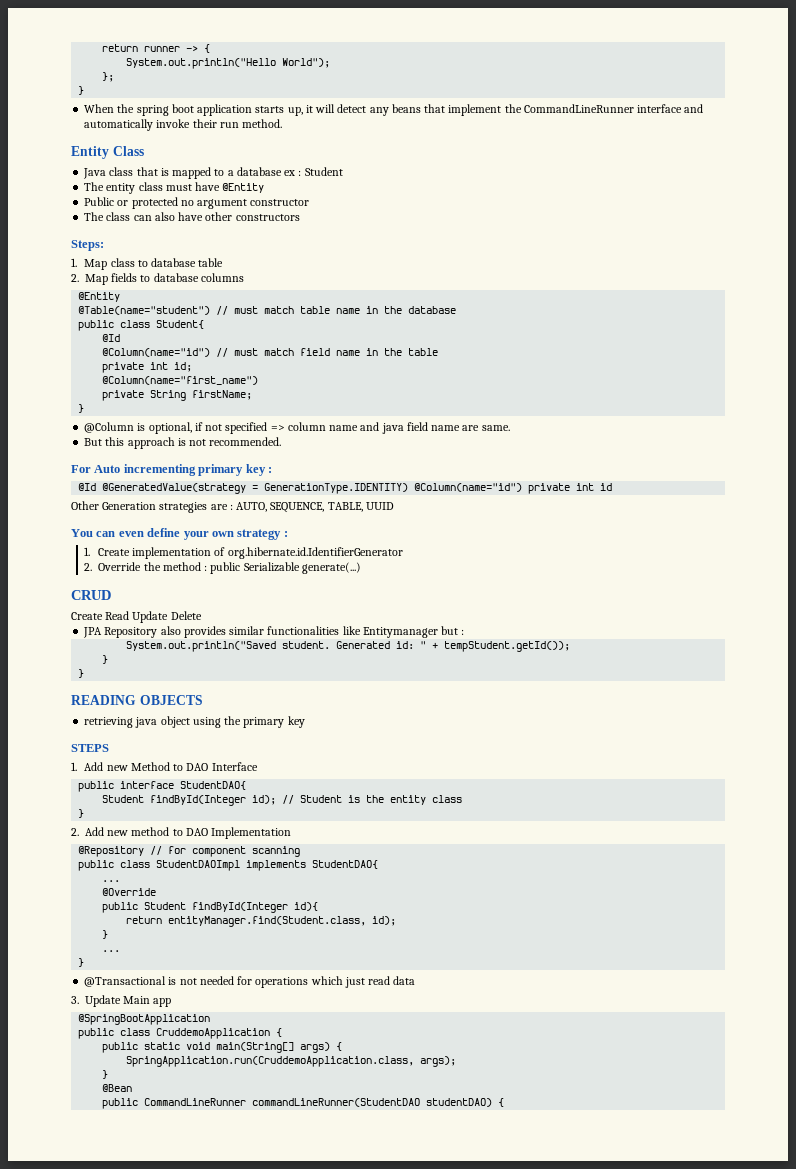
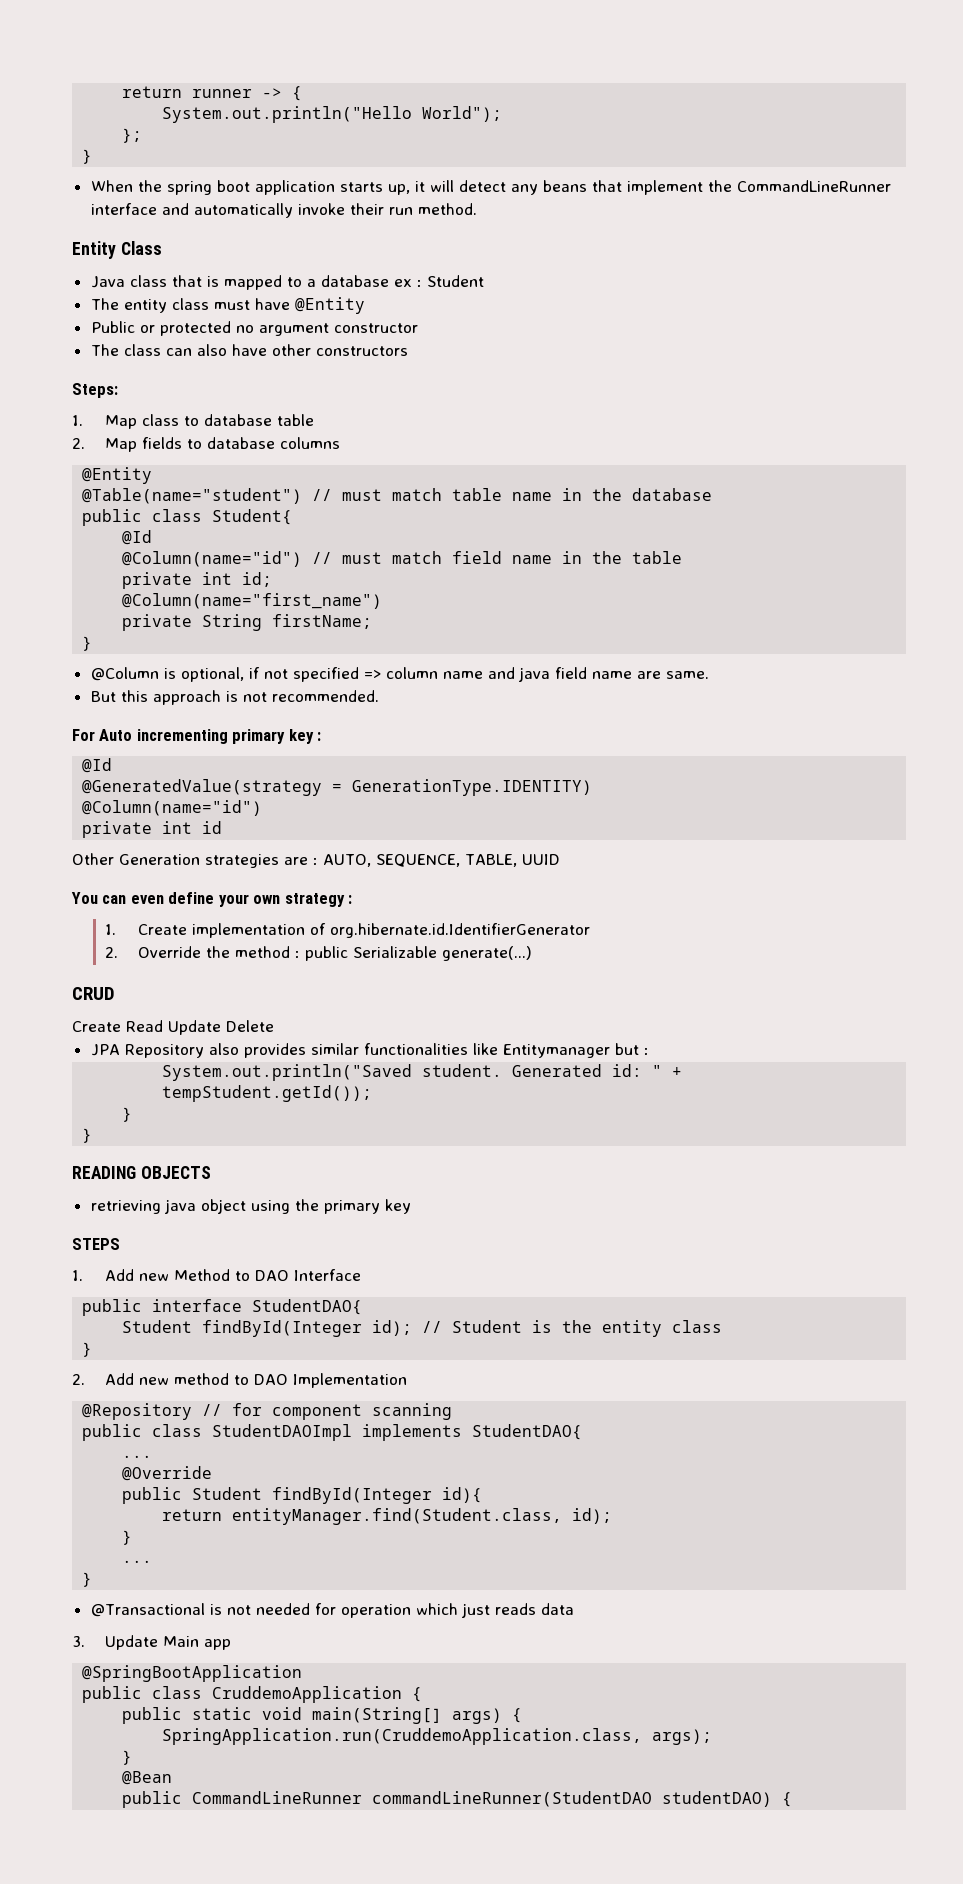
  For Auto incrementing primary key :
- @Id @GeneratedValue(strategy = GenerationType.IDENTITY) @Column(name="id") private int id
+ @Id
+ @GeneratedValue(strategy = GenerationType.IDENTITY)
+ @Column(name="id")
+ private int id
- @Transactional is not needed for operations which just read data
+ @Transactional is not needed for operation which just reads data

